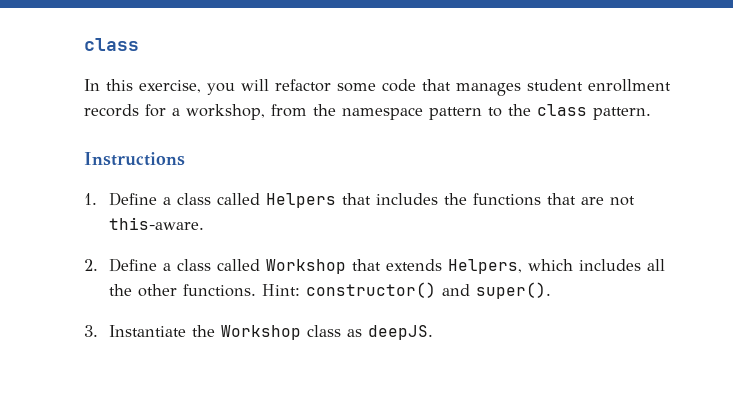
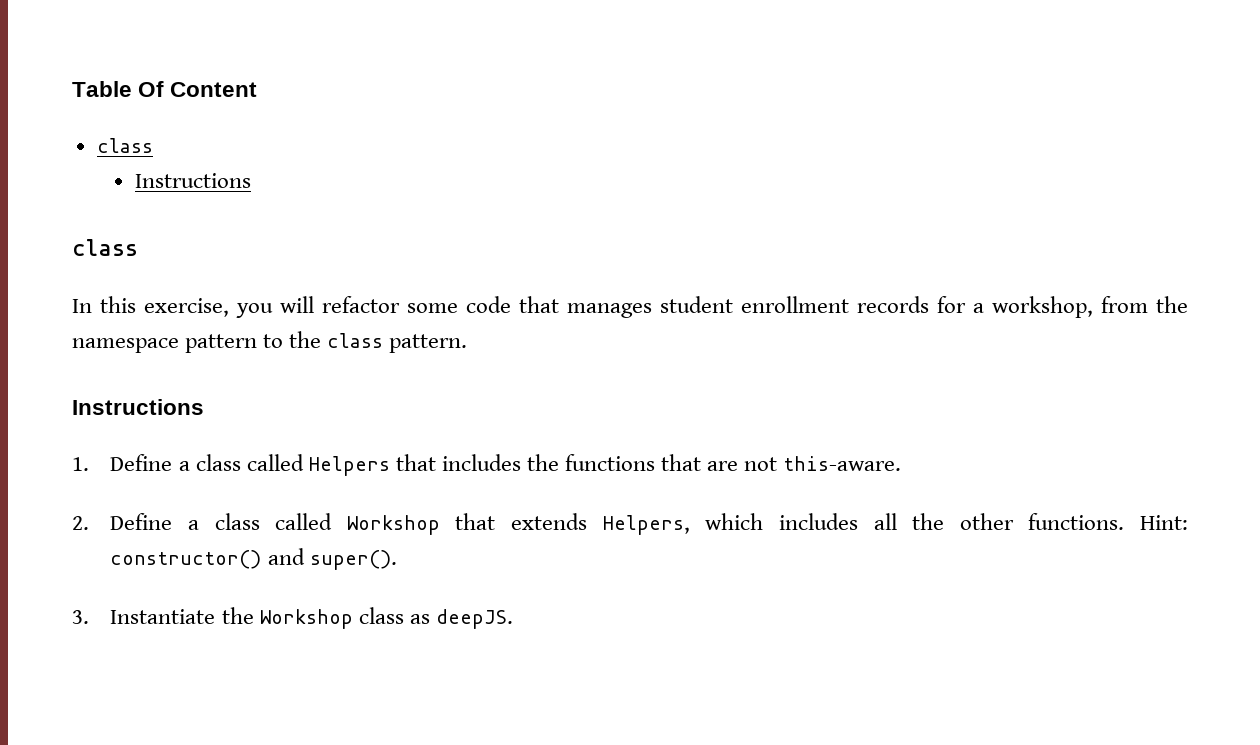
+ Table Of Content
+ class
+ Instructions

